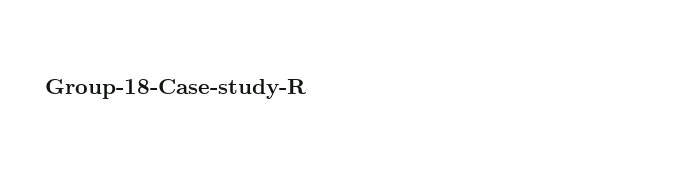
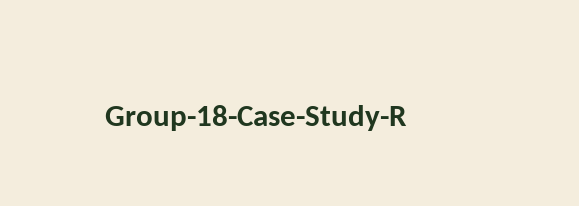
- Group-18-Case-study-R
+ Group-18-Case-Study-R

